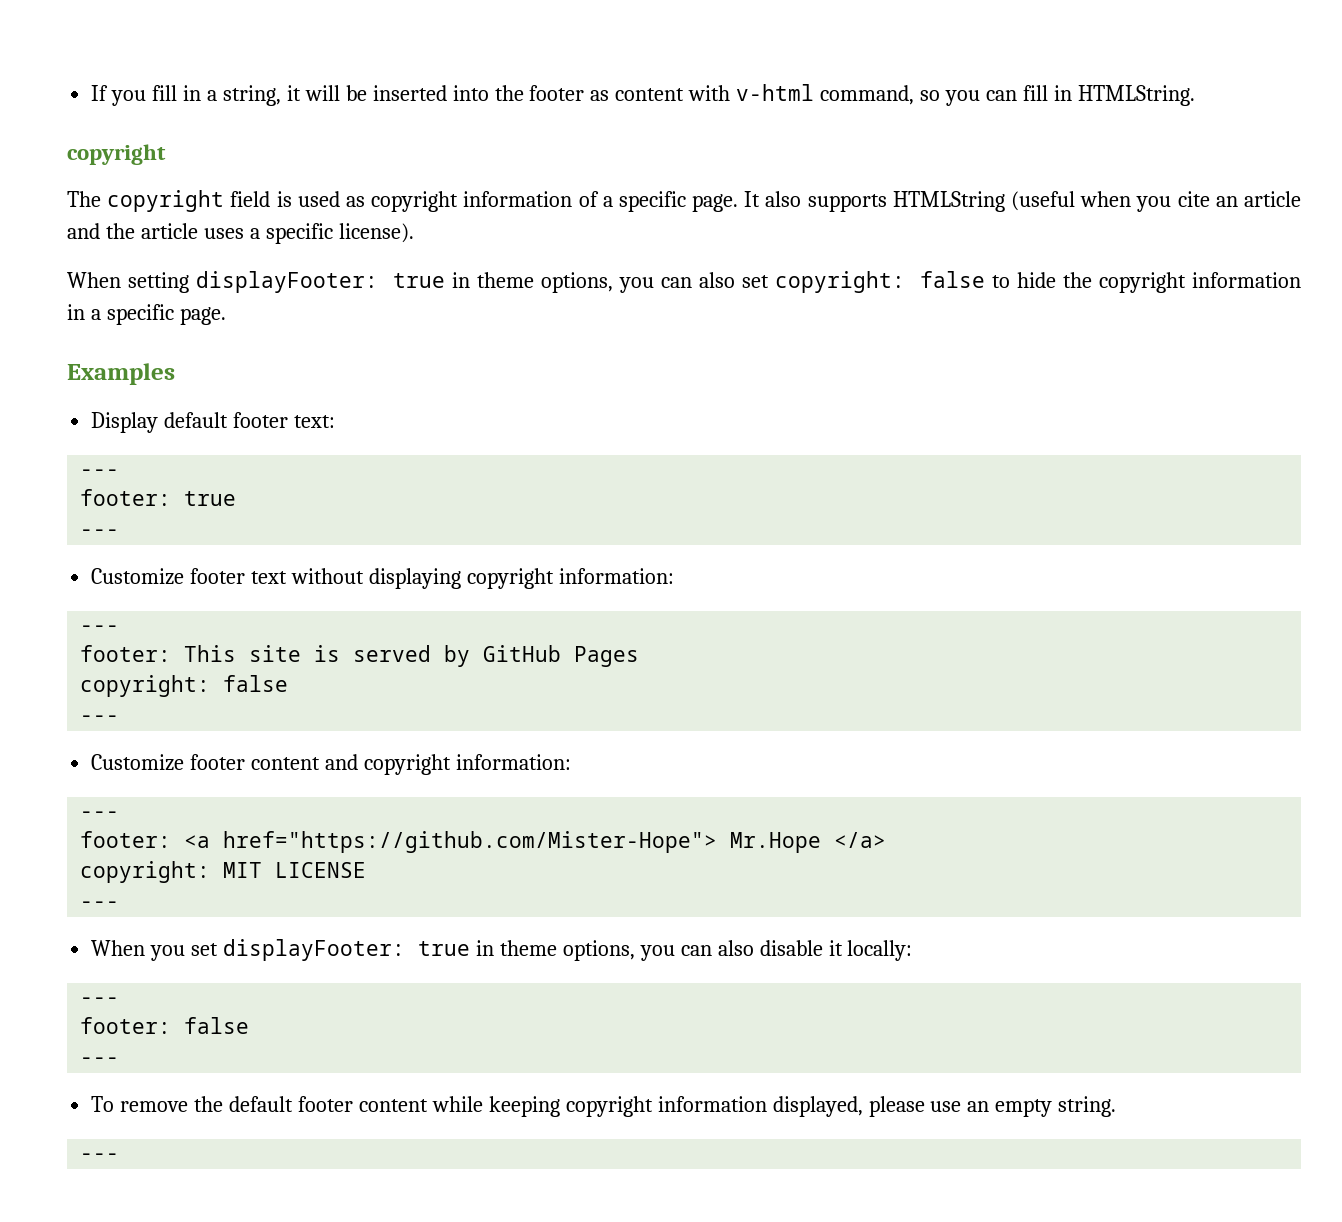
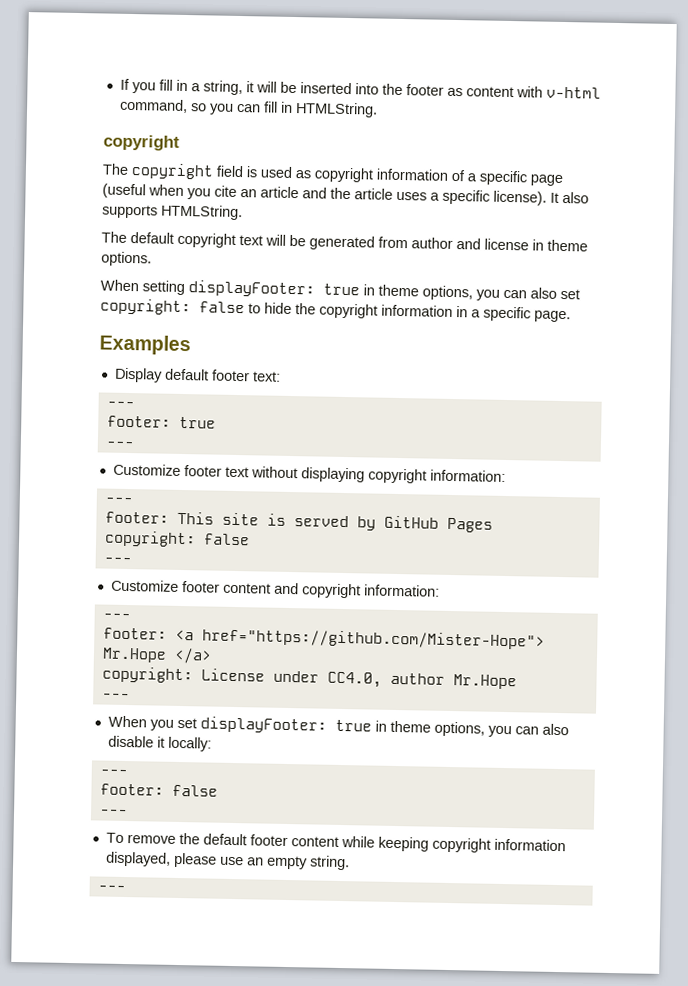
- The copyright field is used as copyright information of a specific page. It also supports HTMLString (useful when you cite an article and the article uses a specific license).
+ The copyright field is used as copyright information of a specific page (useful when you cite an article and the article uses a specific license). It also supports HTMLString.
+ The default copyright text will be generated from author and license in theme options.
- copyright: MIT LICENSE
+ copyright: License under CC4.0, author Mr.Hope

